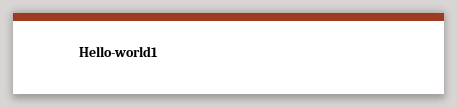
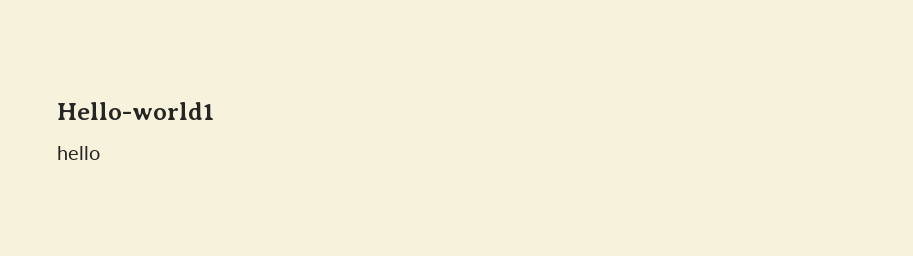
+ hello

